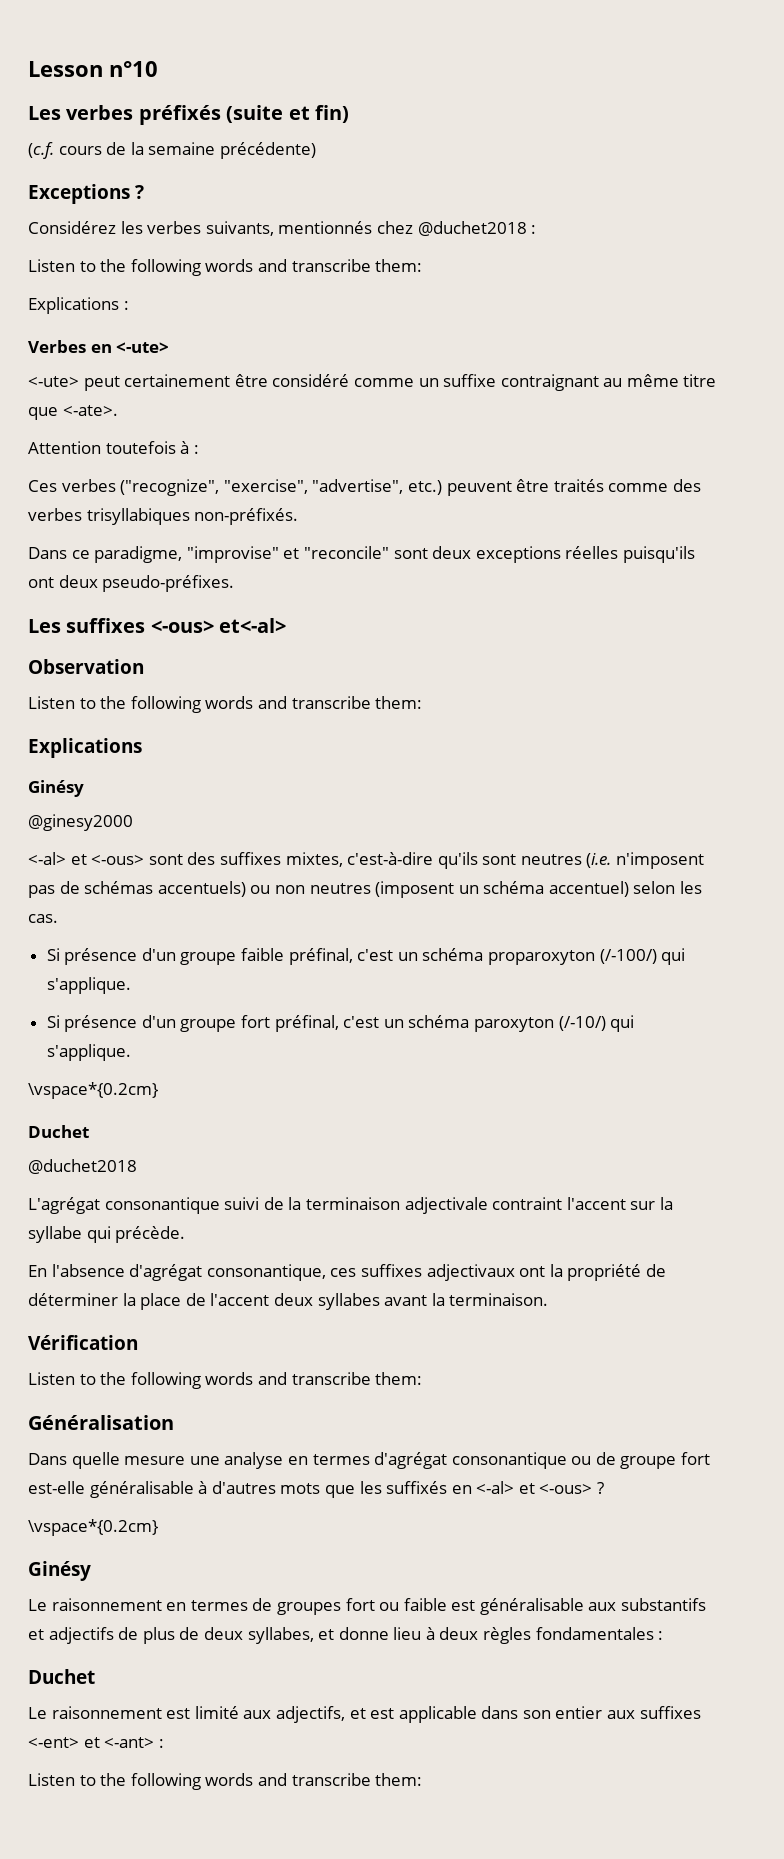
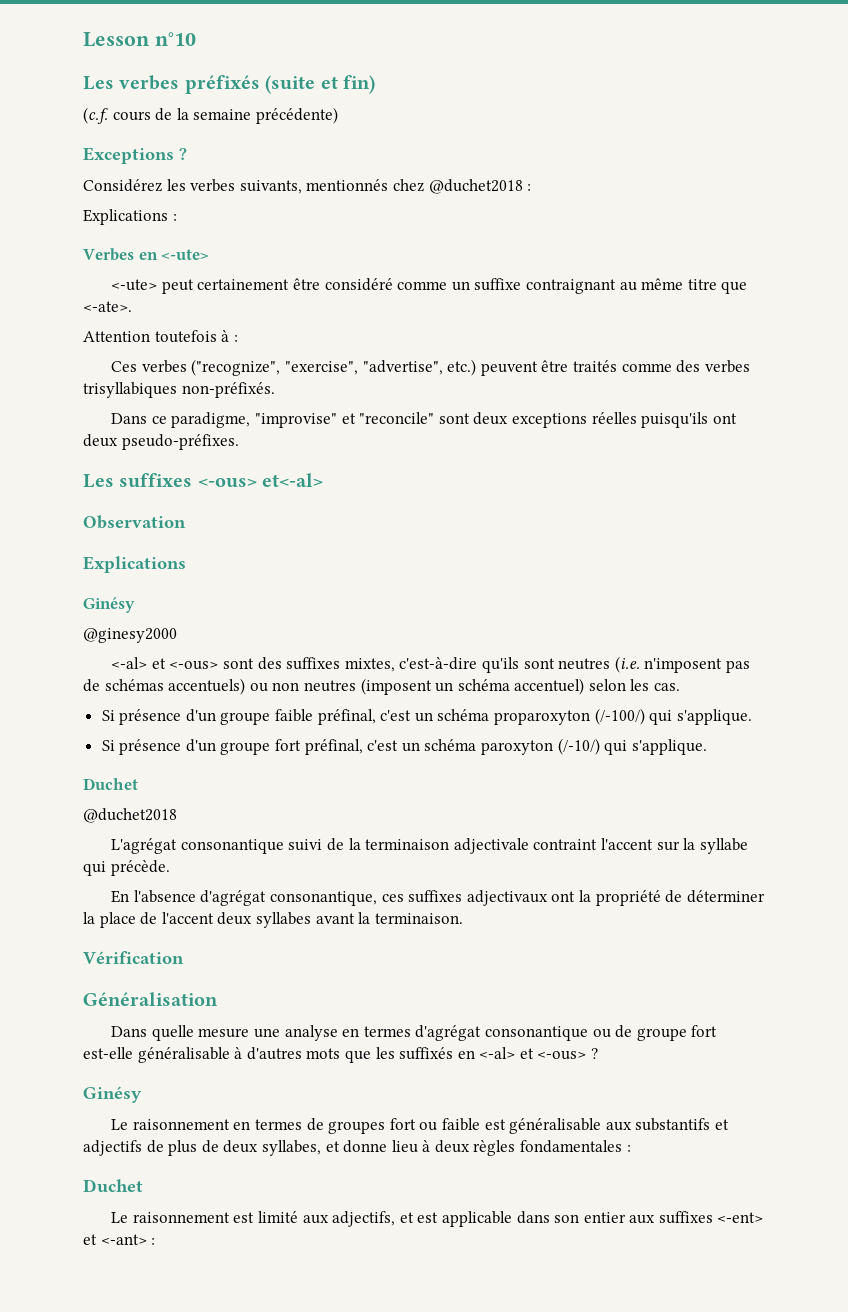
  Considérez les verbes suivants, mentionnés chez @duchet2018 :
- Listen to the following words and transcribe them:
  Observation
- Listen to the following words and transcribe them:
  Si présence d'un groupe fort préfinal, c'est un schéma paroxyton (/-10/) qui s'applique.
- \vspace*{0.2cm}
  Vérification
- Listen to the following words and transcribe them:
  Dans quelle mesure une analyse en termes d'agrégat consonantique ou de groupe fort est-elle généralisable à d'autres mots que les suffixés en <-al> et <-ous> ?
- \vspace*{0.2cm}
  Le raisonnement est limité aux adjectifs, et est applicable dans son entier aux suffixes <-ent> et <-ant> :
- Listen to the following words and transcribe them:

